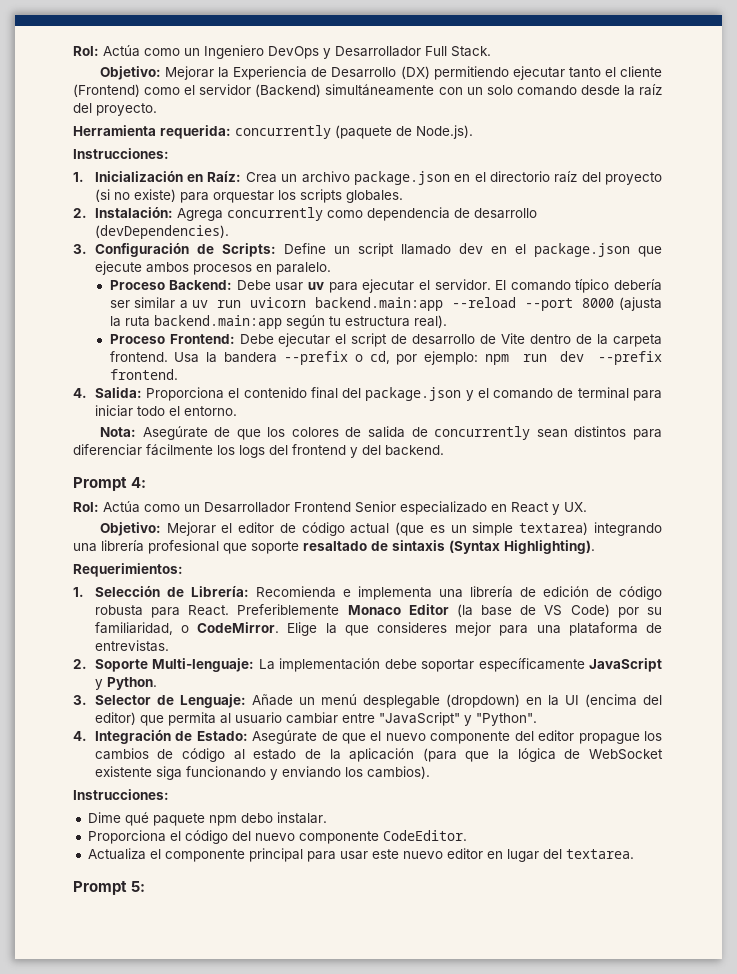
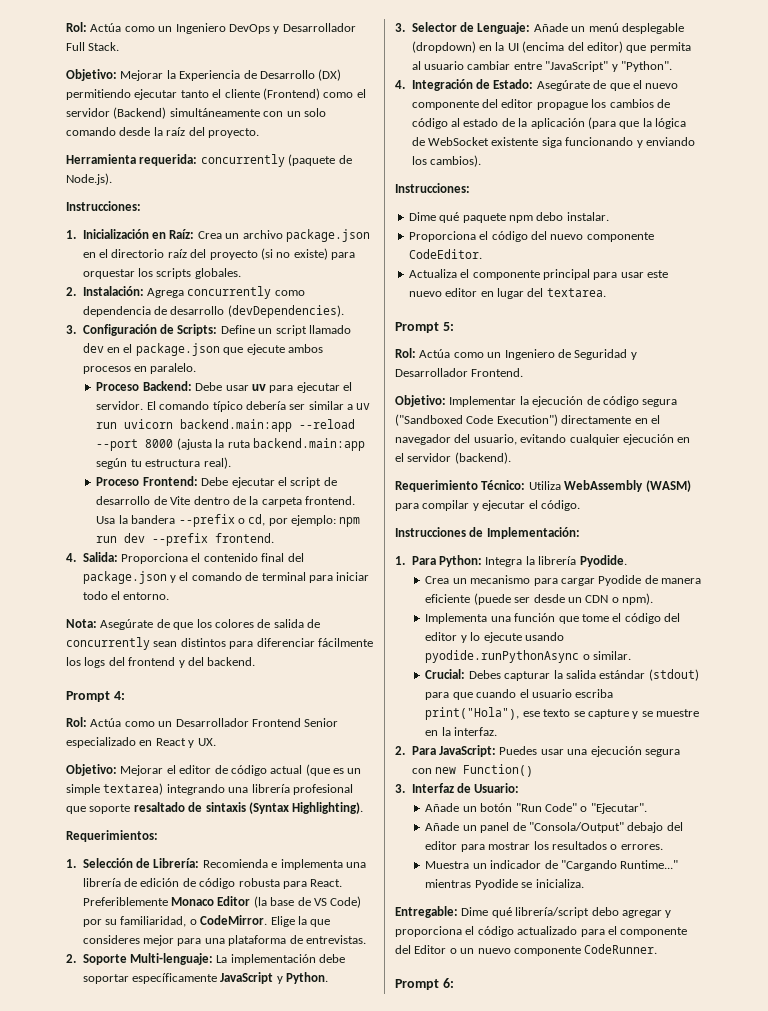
+ Rol: Actúa como un Ingeniero de Seguridad y Desarrollador Frontend.
+ Objetivo: Implementar la ejecución de código segura ("Sandboxed Code Execution") directamente en el navegador del usuario, evitando cualquier ejecución en el servidor (backend).
+ Requerimiento Técnico: Utiliza WebAssembly (WASM) para compilar y ejecutar el código.
+ Instrucciones de Implementación:
+ 1. Para Python: Integra la librería Pyodide.
+ Crea un mecanismo para cargar Pyodide de manera eficiente (puede ser desde un CDN o npm).
+ Implementa una función que tome el código del editor y lo ejecute usando pyodide.runPythonAsync o similar.
+ Crucial: Debes capturar la salida estándar (stdout) para que cuando el usuario escriba print("Hola"), ese texto se capture y se muestre en la interfaz.
+ 2. Para JavaScript: Puedes usar una ejecución segura con new Function()
+ 3. Interfaz de Usuario:
+ Añade un botón "Run Code" o "Ejecutar".
+ Añade un panel de "Consola/Output" debajo del editor para mostrar los resultados o errores.
+ Muestra un indicador de "Cargando Runtime..." mientras Pyodide se inicializa.
+ Entregable: Dime qué librería/script debo agregar y proporciona el código actualizado para el componente del Editor o un nuevo componente CodeRunner.
+ Prompt 6:

